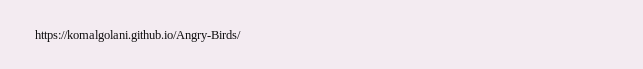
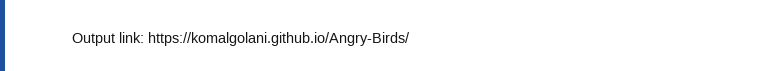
- https://komalgolani.github.io/Angry-Birds/
+ Output link: https://komalgolani.github.io/Angry-Birds/

